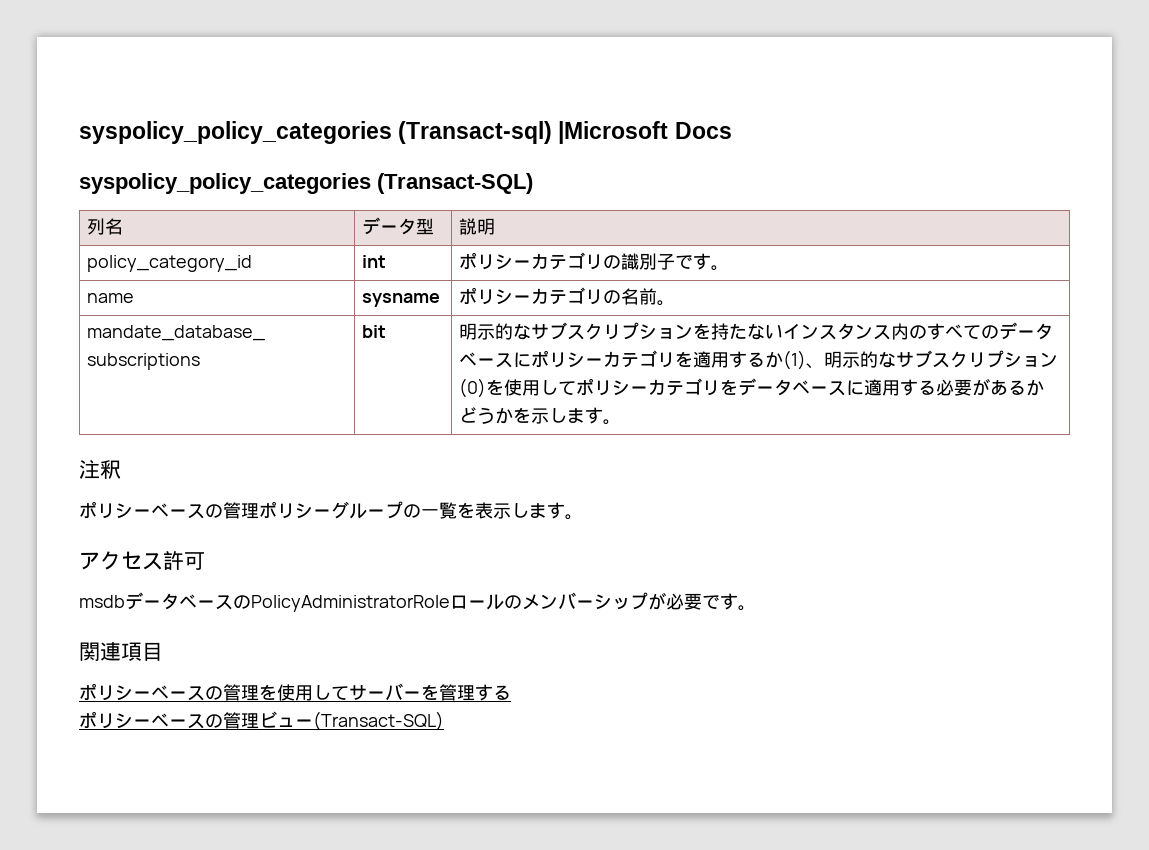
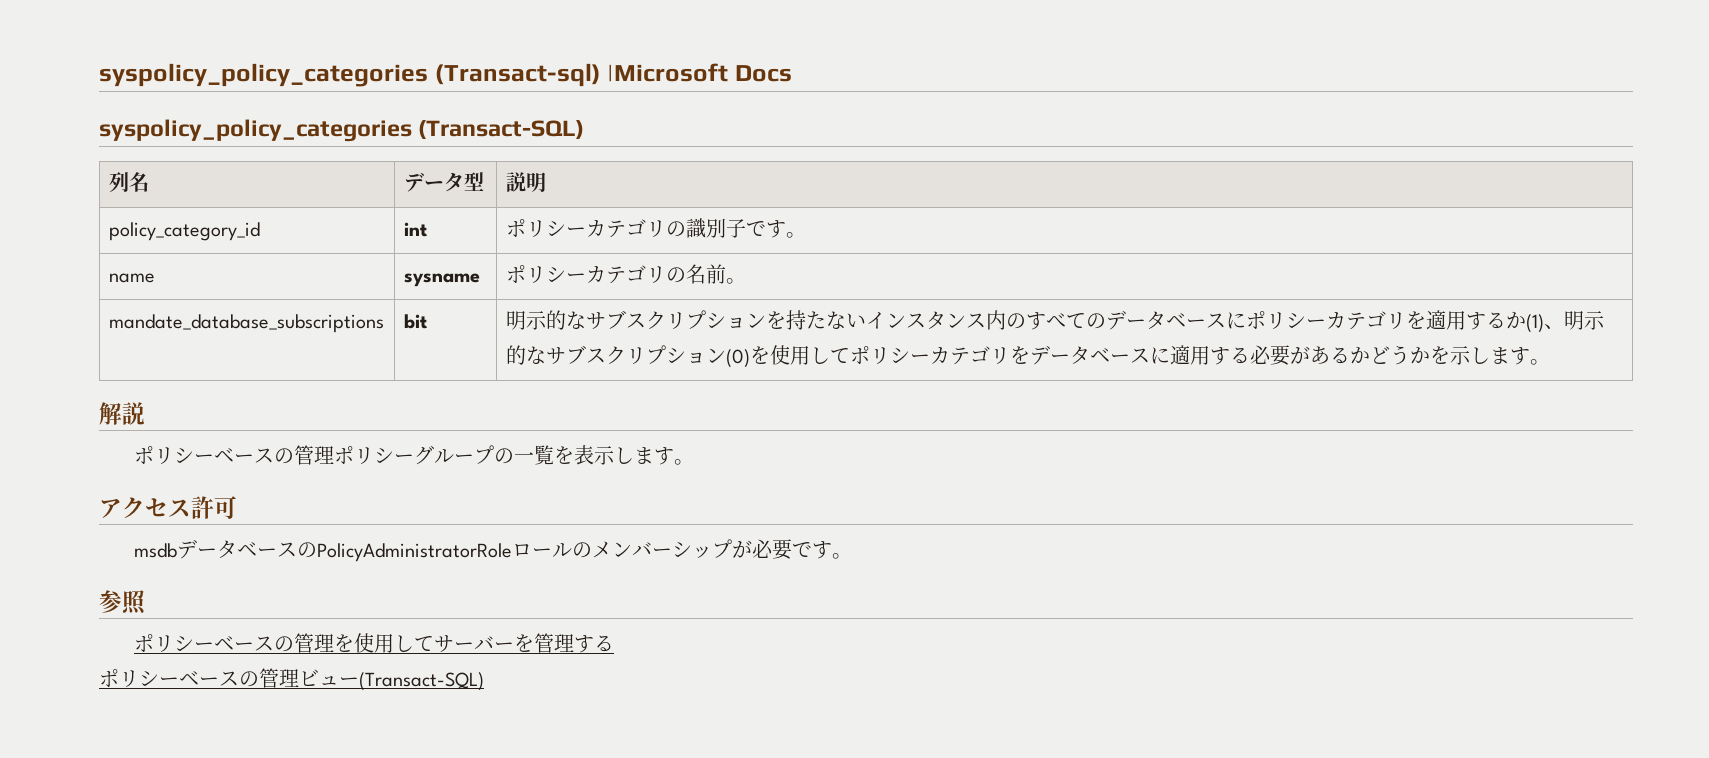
- 注釈
+ 解説
- 関連項目
+ 参照

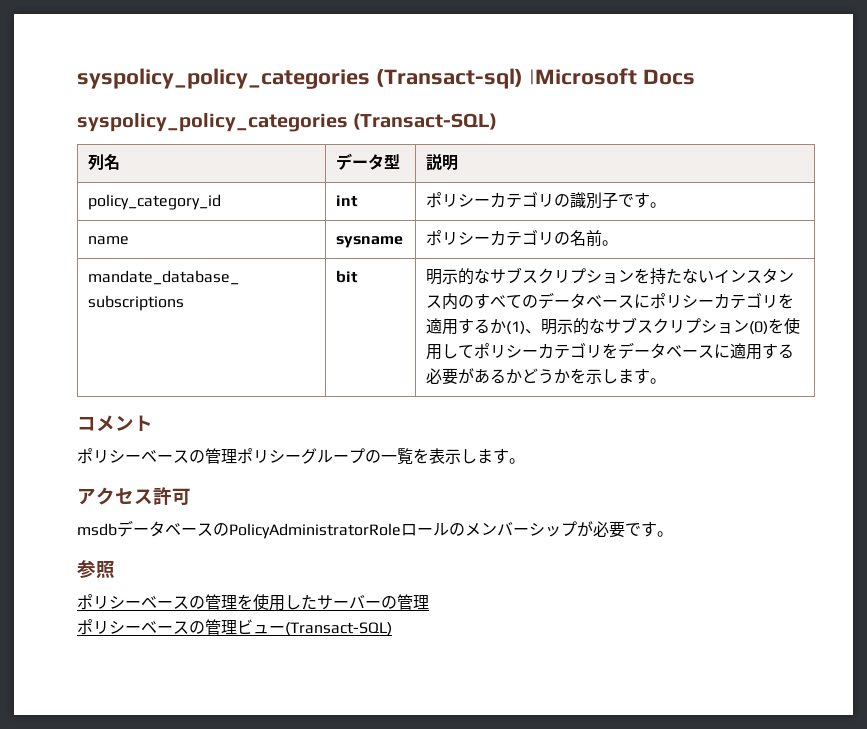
- 解説
+ コメント
- ポリシーベースの管理を使用してサーバーを管理する
+ ポリシーベースの管理を使用したサーバーの管理

